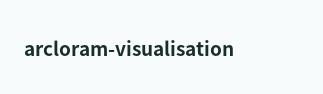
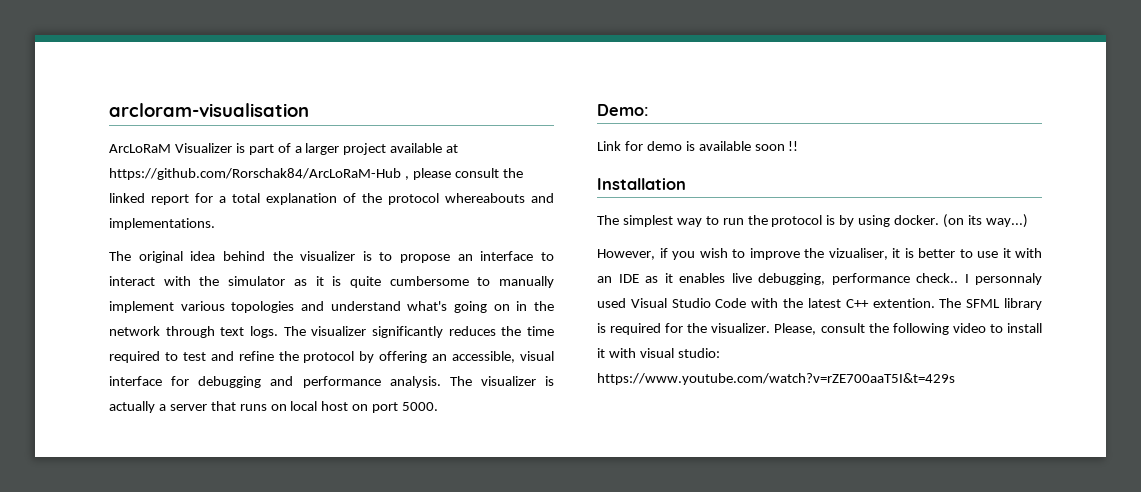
+ ArcLoRaM Visualizer is part of a larger project available at https://github.com/Rorschak84/ArcLoRaM-Hub , please consult the linked report for a total explanation of the protocol whereabouts and implementations.
+ The original idea behind the visualizer is to propose an interface to interact with the simulator as it is quite cumbersome to manually implement various topologies and understand what's going on in the network through text logs. The visualizer significantly reduces the time required to test and refine the protocol by offering an accessible, visual interface for debugging and performance analysis. The visualizer is actually a server that runs on local host on port 5000.
+ Demo:
+ Link for demo is available soon !!
+ Installation
+ The simplest way to run the protocol is by using docker. (on its way...)
+ However, if you wish to improve the vizualiser, it is better to use it with an IDE as it enables live debugging, performance check.. I personnaly used Visual Studio Code with the latest C++ extention. The SFML library is required for the visualizer. Please, consult the following video to install it with visual studio: https://www.youtube.com/watch?v=rZE700aaT5I&t=429s

